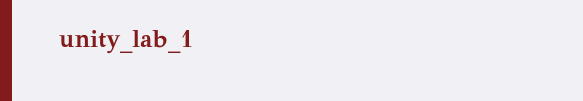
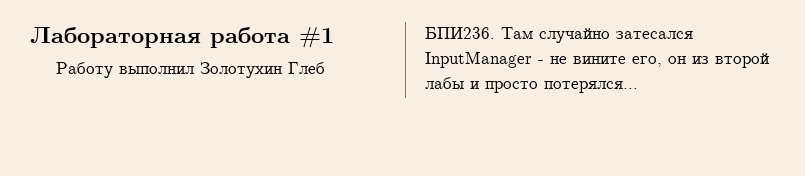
- unity_lab_1
+ Лабораторная работа #1
+ Работу выполнил Золотухин Глеб БПИ236. Там случайно затесался InputManager - не вините его, он из второй лабы и просто потерялся...

